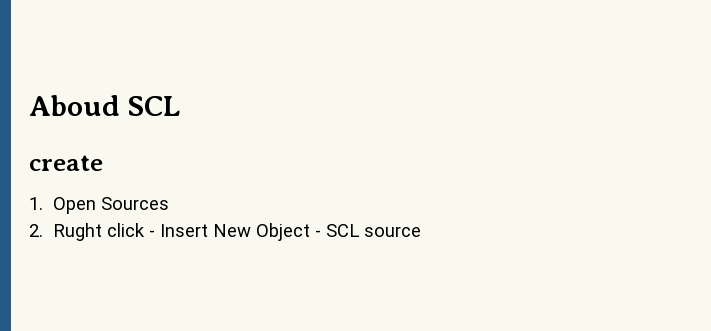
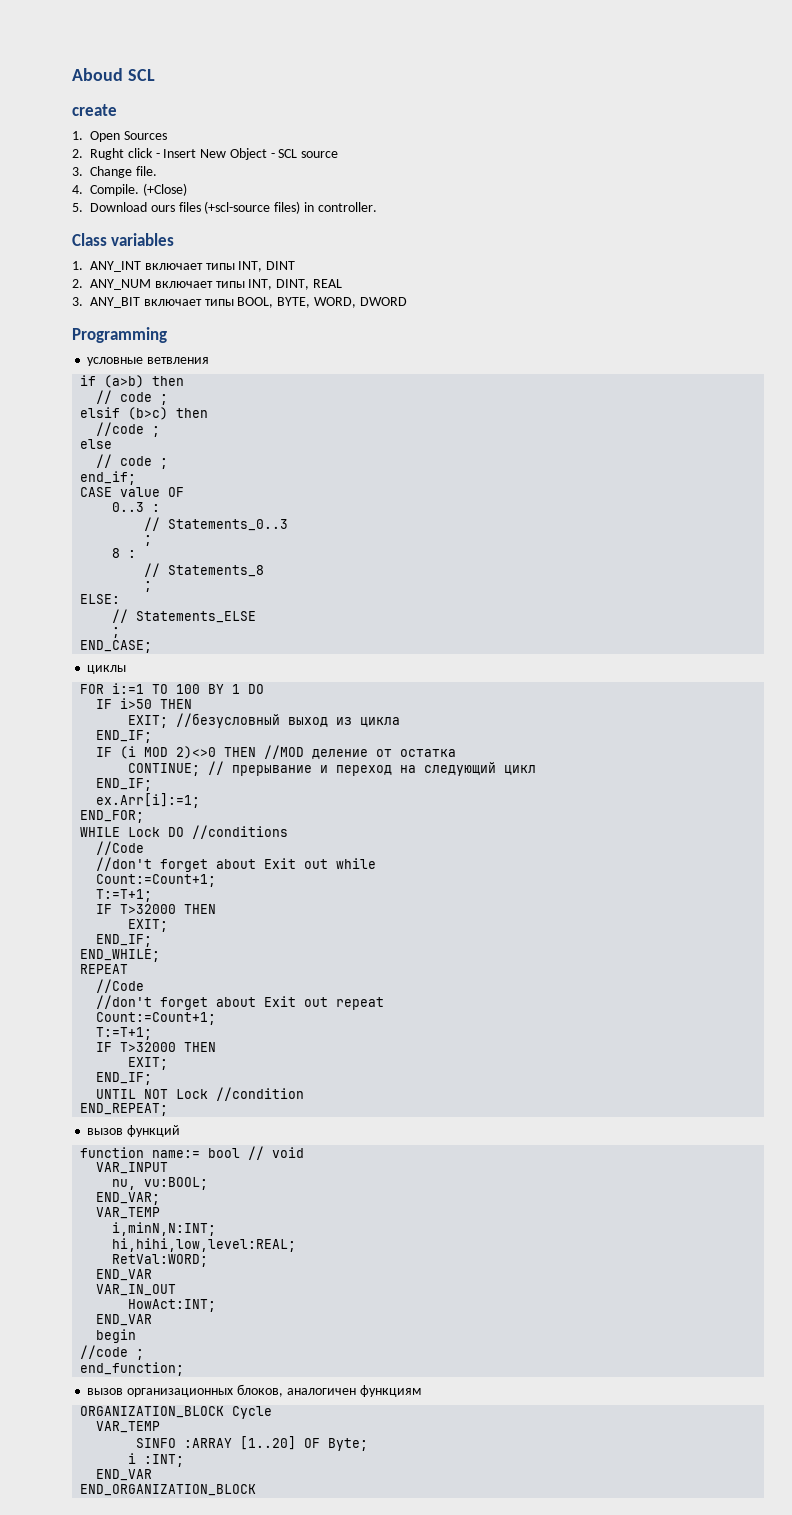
+ 3. Change file.
+ 4. Compile. (+Close)
+ 5. Download ours files (+scl-source files) in controller.
+ Class variables
+ 1. ANY_INT включает типы INT, DINT
+ 2. ANY_NUM включает типы INT, DINT, REAL
+ 3. ANY_BIT включает типы BOOL, BYTE, WORD, DWORD
+ Programming
+ условные ветвления
+ if (a>b) then
+ // code ;
+ elsif (b>c) then
+ //code ;
+ else
+ // code ;
+ end_if;
+ CASE value OF
+ 0..3 :
+ // Statements_0..3
+ ;
+ 8 :
+ // Statements_8
+ ;
+ ELSE:
+ // Statements_ELSE
+ ;
+ END_CASE;
+ циклы
+ FOR i:=1 TO 100 BY 1 DO
+ IF i>50 THEN
+ EXIT; //безусловный выход из цикла
+ END_IF;
+ IF (i MOD 2)<>0 THEN //MOD деление от остатка
+ CONTINUE; // прерывание и переход на следующий цикл
+ END_IF;
+ ex.Arr[i]:=1;
+ END_FOR;
+ WHILE Lock DO //conditions
+ //Code
+ //don't forget about Exit out while
+ Count:=Count+1;
+ T:=T+1;
+ IF T>32000 THEN
+ EXIT;
+ END_IF;
+ END_WHILE;
+ REPEAT
+ //Code
+ //don't forget about Exit out repeat
+ Count:=Count+1;
+ T:=T+1;
+ IF T>32000 THEN
+ EXIT;
+ END_IF;
+ UNTIL NOT Lock //condition
+ END_REPEAT;
+ вызов функций
+ function name:= bool // void
+ VAR_INPUT
+ nu, vu:BOOL;
+ END_VAR;
+ VAR_TEMP
+ i,minN,N:INT;
+ hi,hihi,low,level:REAL;
+ RetVal:WORD;
+ END_VAR
+ VAR_IN_OUT
+ HowAct:INT;
+ END_VAR
+ begin
+ //code ;
+ end_function;
+ вызов организационных блоков, аналогичен функциям
+ ORGANIZATION_BLOCK Cycle
+ VAR_TEMP
+ SINFO :ARRAY [1..20] OF Byte;
+ i :INT;
+ END_VAR
+ END_ORGANIZATION_BLOCK

